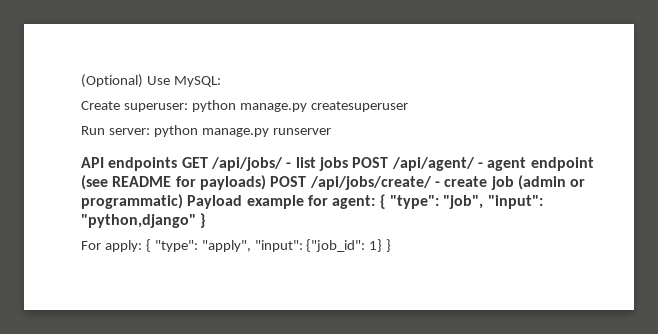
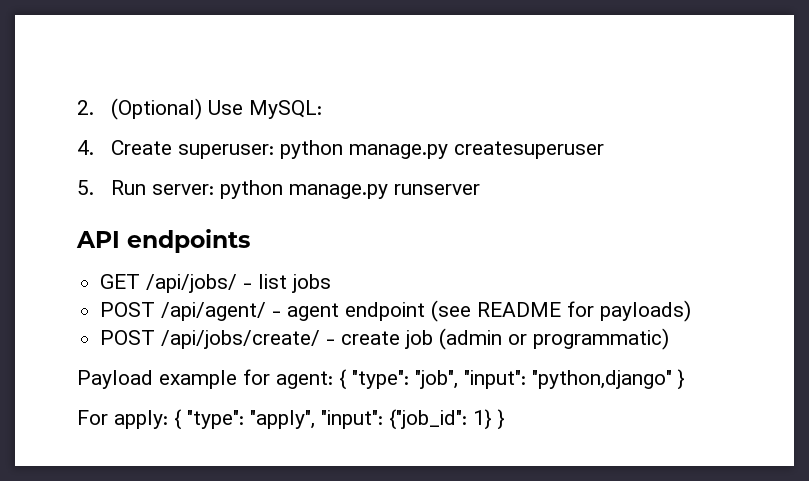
- (Optional) Use MySQL:
+ 2. (Optional) Use MySQL:
- Create superuser: python manage.py createsuperuser
+ 4. Create superuser: python manage.py createsuperuser
- Run server: python manage.py runserver
+ 5. Run server: python manage.py runserver
- API endpoints GET /api/jobs/ - list jobs POST /api/agent/ - agent endpoint (see README for payloads) POST /api/jobs/create/ - create job (admin or programmatic) Payload example for agent: { "type": "job", "input": "python,django" }
+ API endpoints
+ GET /api/jobs/ - list jobs
+ POST /api/agent/ - agent endpoint (see README for payloads)
+ POST /api/jobs/create/ - create job (admin or programmatic)
+ Payload example for agent: { "type": "job", "input": "python,django" }

